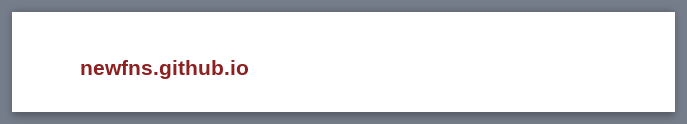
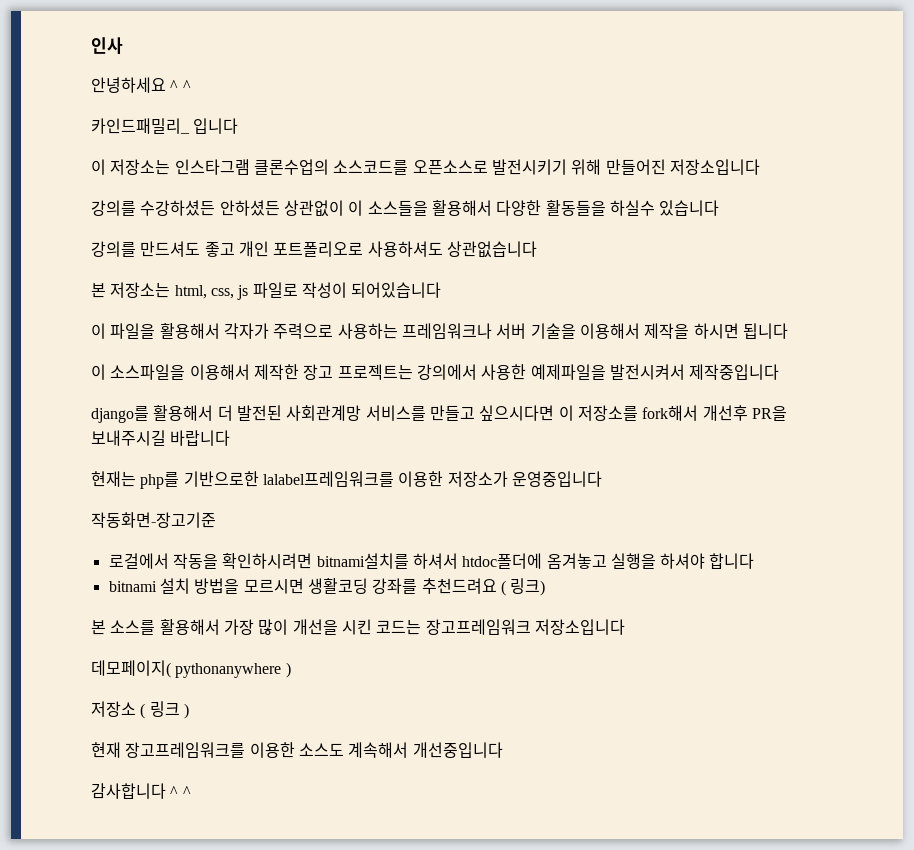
- newfns.github.io
+ 인사
+ 안녕하세요 ^ ^
+ 카인드패밀리_ 입니다
+ 이 저장소는 인스타그램 클론수업의 소스코드를 오픈소스로 발전시키기 위해 만들어진 저장소입니다
+ 강의를 수강하셨든 안하셨든 상관없이 이 소스들을 활용해서 다양한 활동들을 하실수 있습니다
+ 강의를 만드셔도 좋고 개인 포트폴리오로 사용하셔도 상관없습니다
+ 본 저장소는 html, css, js 파일로 작성이 되어있습니다
+ 이 파일을 활용해서 각자가 주력으로 사용하는 프레임워크나 서버 기술을 이용해서 제작을 하시면 됩니다
+ 이 소스파일을 이용해서 제작한 장고 프로젝트는 강의에서 사용한 예제파일을 발전시켜서 제작중입니다
+ django를 활용해서 더 발전된 사회관계망 서비스를 만들고 싶으시다면 이 저장소를 fork해서 개선후 PR을 보내주시길 바랍니다
+ 현재는 php를 기반으로한 lalabel프레임워크를 이용한 저장소가 운영중입니다
+ 작동화면-장고기준
+ 로걸에서 작동을 확인하시려면 bitnami설치를 하셔서 htdoc폴더에 옴겨놓고 실행을 하셔야 합니다
+ bitnami 설치 방법을 모르시면 생활코딩 강좌를 추천드려요 ( 링크)
+ 본 소스를 활용해서 가장 많이 개선을 시킨 코드는 장고프레임워크 저장소입니다
+ 데모페이지( pythonanywhere )
+ 저장소 ( 링크 )
+ 현재 장고프레임워크를 이용한 소스도 계속해서 개선중입니다
+ 감사합니다 ^ ^

